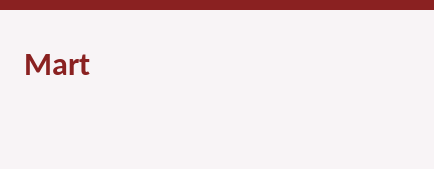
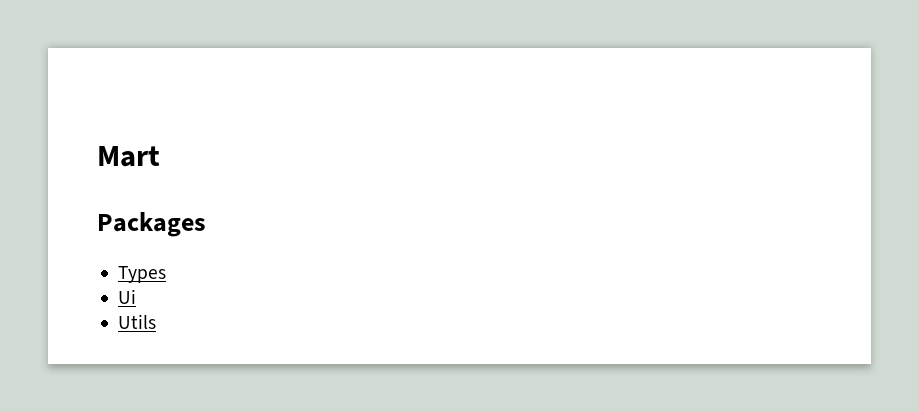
+ Packages
+ Types
+ Ui
+ Utils

